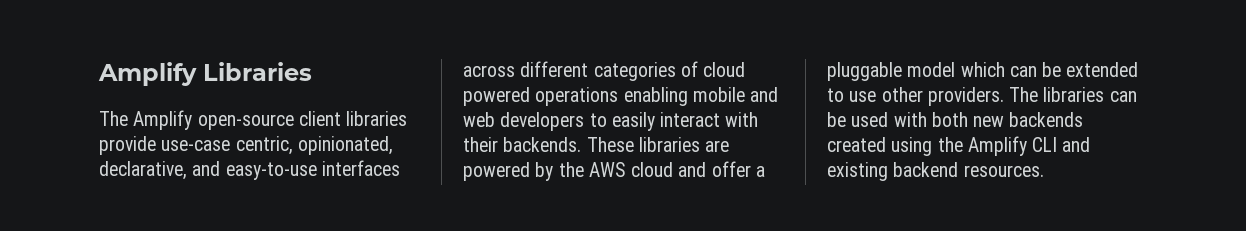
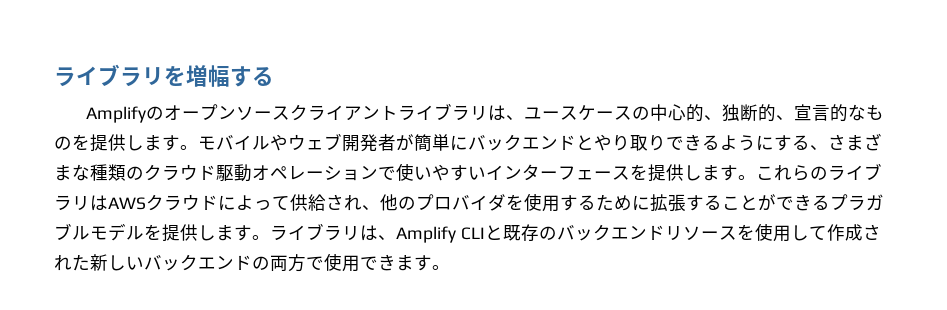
- Amplify Libraries
- The Amplify open-source client libraries provide use-case centric, opinionated, declarative, and easy-to-use interfaces across different categories of cloud powered operations enabling mobile and web developers to easily interact with their backends. These libraries are powered by the AWS cloud and offer a pluggable model which can be extended to use other providers. The libraries can be used with both new backends created using the Amplify CLI and existing backend resources.
+ ライブラリを増幅する
+ Amplifyのオープンソースクライアントライブラリは、ユースケースの中心的、独断的、宣言的なものを提供します。モバイルやウェブ開発者が簡単にバックエンドとやり取りできるようにする、さまざまな種類のクラウド駆動オペレーションで使いやすいインターフェースを提供します。これらのライブラリはAWSクラウドによって供給され、他のプロバイダを使用するために拡張することができるプラガブルモデルを提供します。ライブラリは、Amplify CLIと既存のバックエンドリソースを使用して作成された新しいバックエンドの両方で使用できます。

